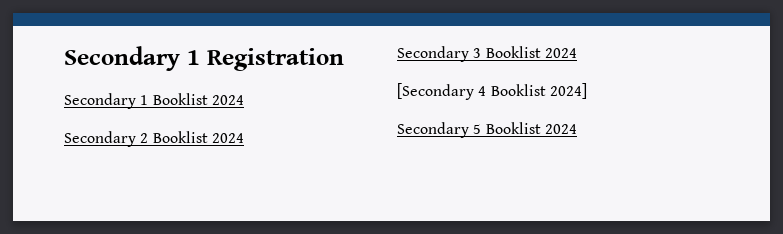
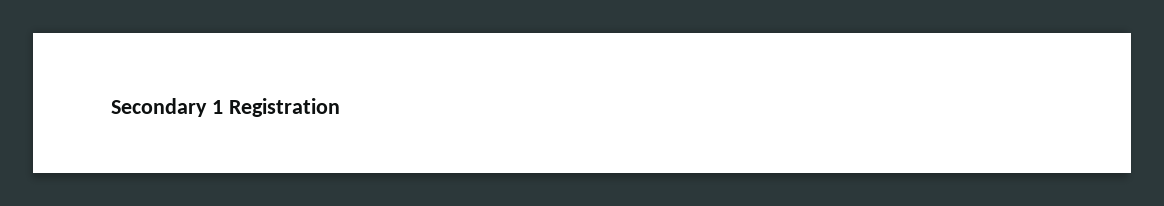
- Secondary 1 Booklist 2024
- Secondary 2 Booklist 2024
- Secondary 3 Booklist 2024
- [Secondary 4 Booklist 2024]
- Secondary 5 Booklist 2024

